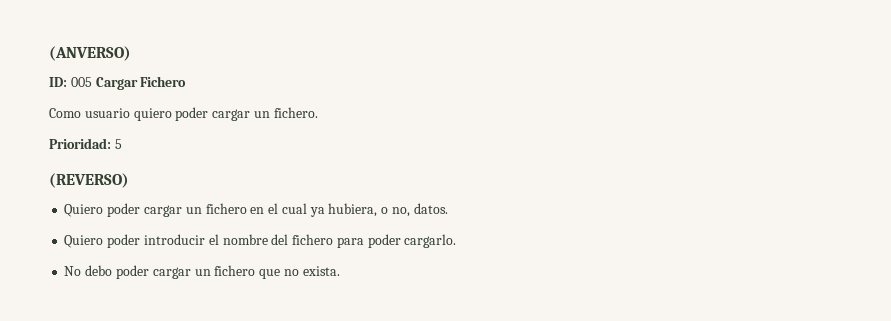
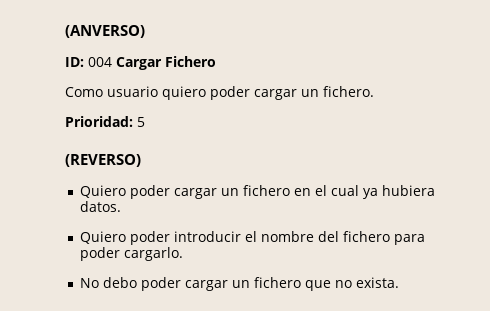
- ID: 005 Cargar Fichero
+ ID: 004 Cargar Fichero
- Quiero poder cargar un fichero en el cual ya hubiera, o no, datos.
+ Quiero poder cargar un fichero en el cual ya hubiera datos.

